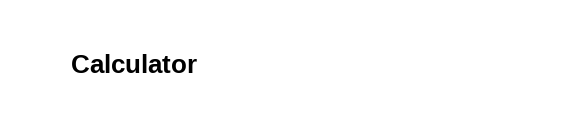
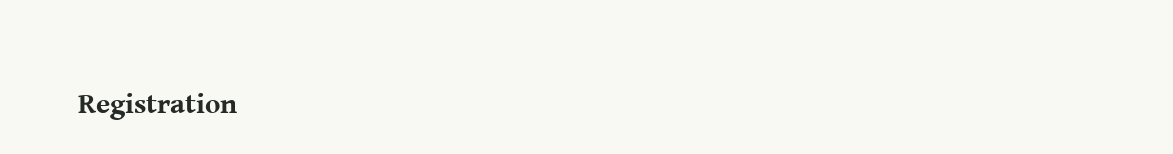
- Calculator
+ Registration

